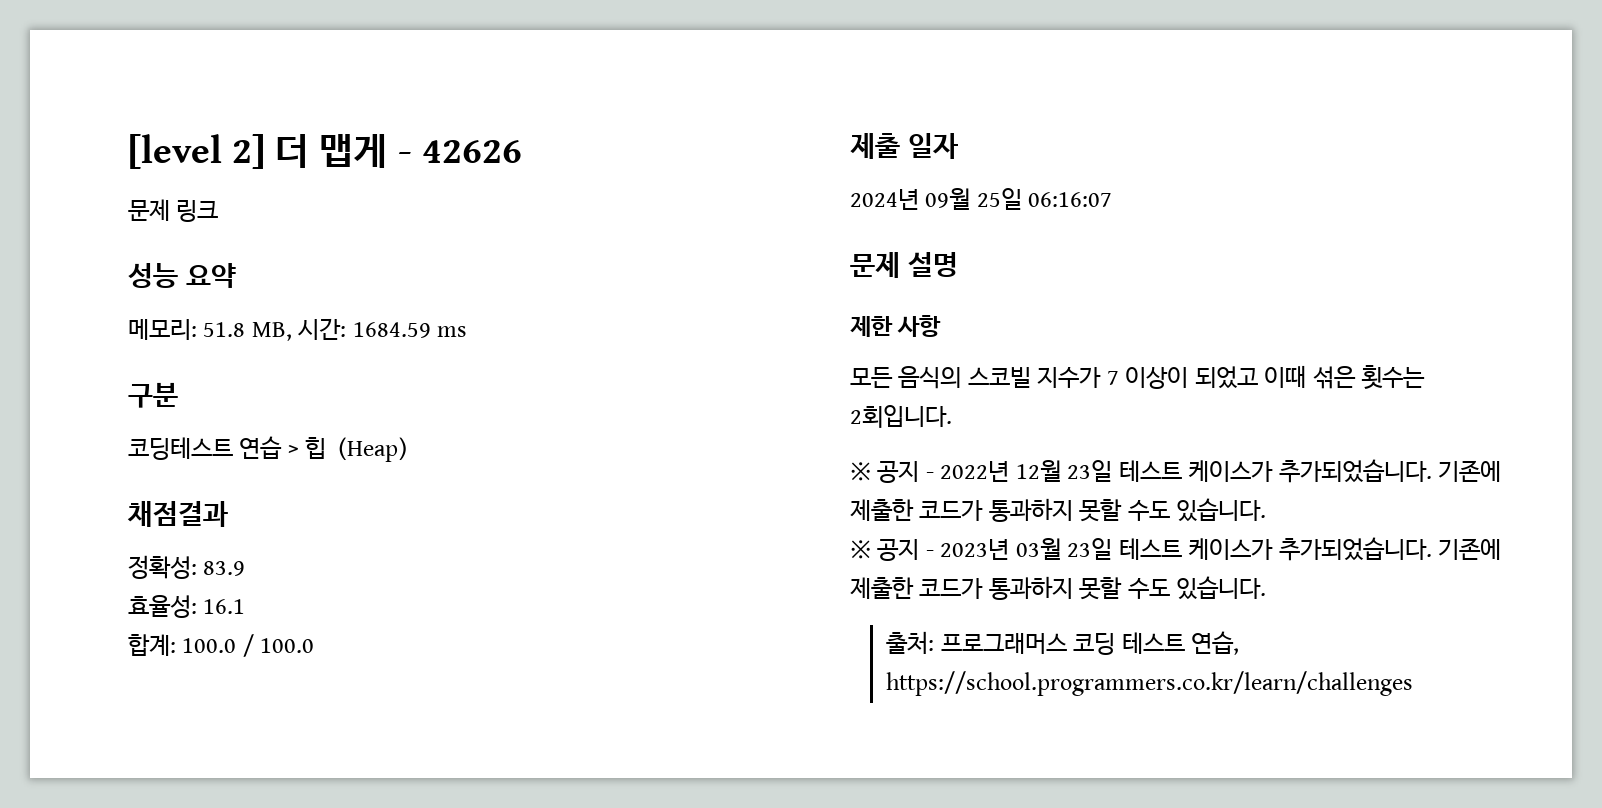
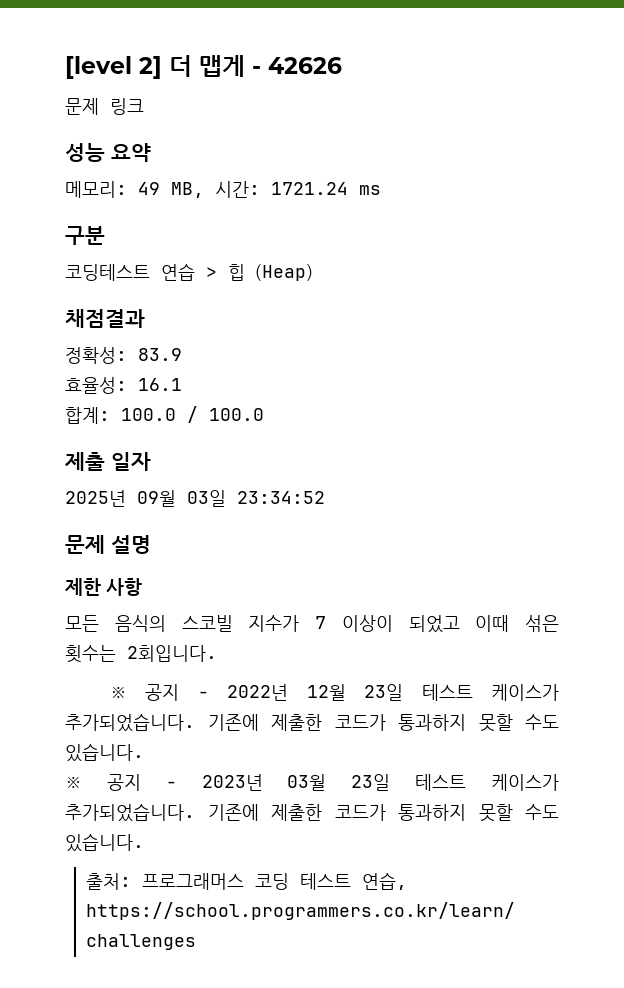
- 메모리: 51.8 MB, 시간: 1684.59 ms
+ 메모리: 49 MB, 시간: 1721.24 ms
- 2024년 09월 25일 06:16:07
+ 2025년 09월 03일 23:34:52

